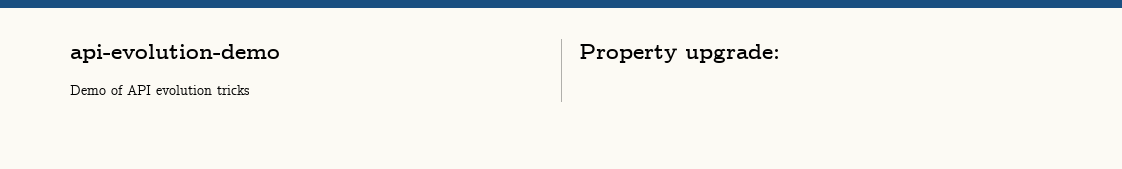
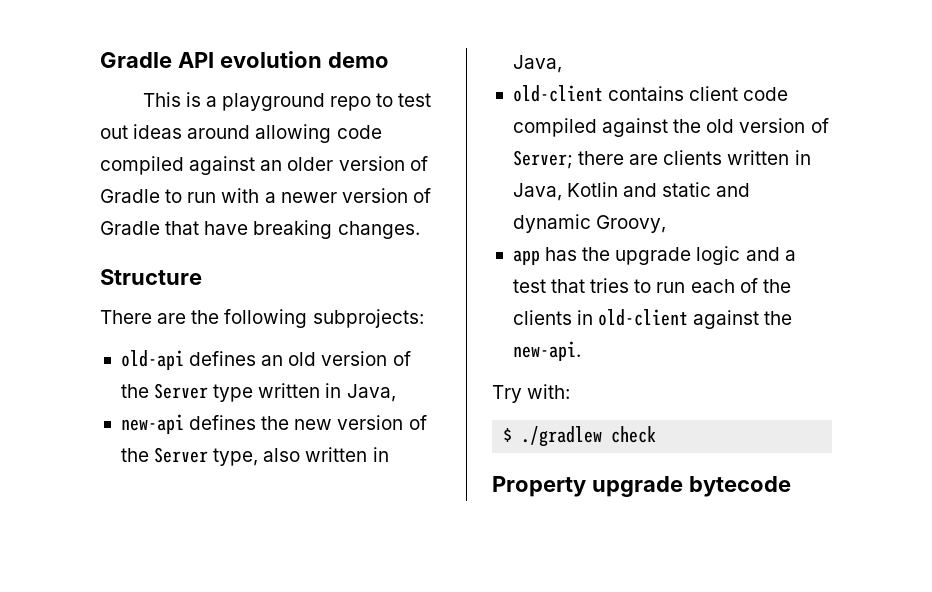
- api-evolution-demo
- Demo of API evolution tricks
+ Gradle API evolution demo
+ This is a playground repo to test out ideas around allowing code compiled against an older version of Gradle to run with a newer version of Gradle that have breaking changes.
+ Structure
+ There are the following subprojects:
+ old-api defines an old version of the Server type written in Java,
+ new-api defines the new version of the Server type, also written in Java,
+ old-client contains client code compiled against the old version of Server; there are clients written in Java, Kotlin and static and dynamic Groovy,
+ app has the upgrade logic and a test that tries to run each of the clients in old-client against the new-api.
+ Try with:
+ $ ./gradlew check
- Property upgrade:
+ Property upgrade bytecode

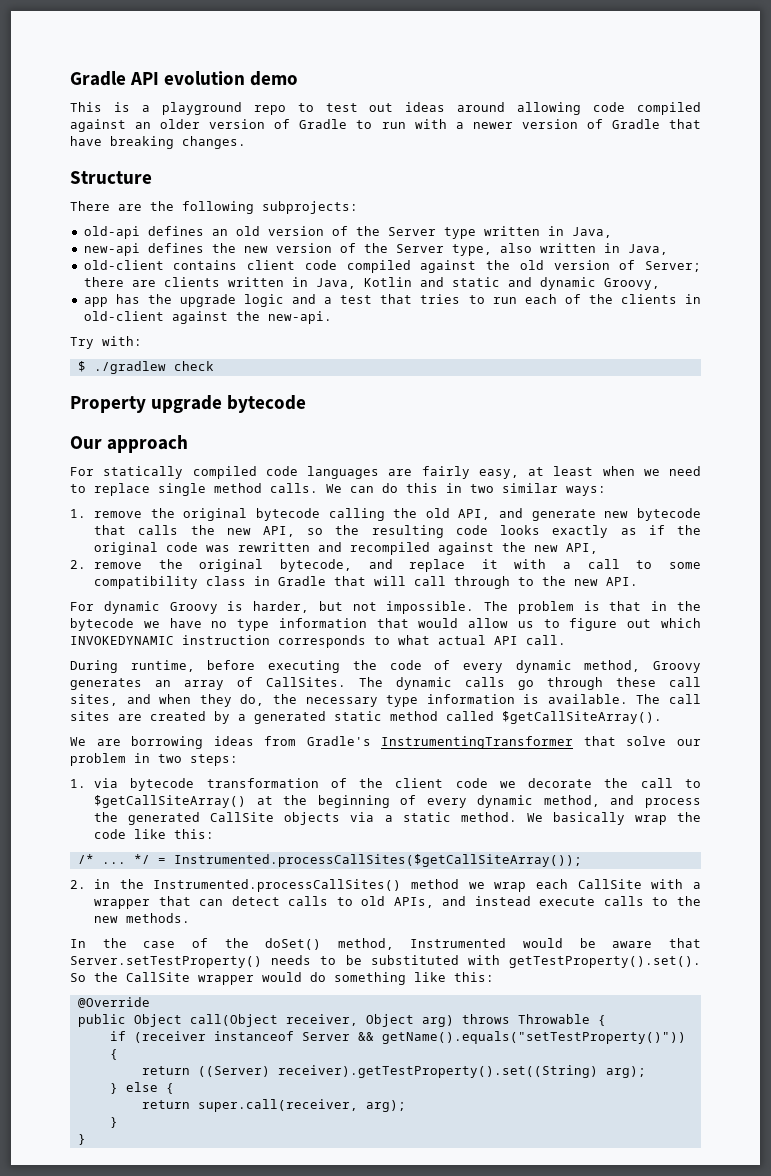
+ Our approach
+ For statically compiled code languages are fairly easy, at least when we need to replace single method calls. We can do this in two similar ways:
+ 1. remove the original bytecode calling the old API, and generate new bytecode that calls the new API, so the resulting code looks exactly as if the original code was rewritten and recompiled against the new API,
+ 2. remove the original bytecode, and replace it with a call to some compatibility class in Gradle that will call through to the new API.
+ For dynamic Groovy is harder, but not impossible. The problem is that in the bytecode we have no type information that would allow us to figure out which INVOKEDYNAMIC instruction corresponds to what actual API call.
+ During runtime, before executing the code of every dynamic method, Groovy generates an array of CallSites. The dynamic calls go through these call sites, and when they do, the necessary type information is available. The call sites are created by a generated static method called $getCallSiteArray().
+ We are borrowing ideas from Gradle's InstrumentingTransformer that solve our problem in two steps:
+ 1. via bytecode transformation of the client code we decorate the call to $getCallSiteArray() at the beginning of every dynamic method, and process the generated CallSite objects via a static method. We basically wrap the code like this:
+ /* ... */ = Instrumented.processCallSites($getCallSiteArray());
+ 2. in the Instrumented.processCallSites() method we wrap each CallSite with a wrapper that can detect calls to old APIs, and instead execute calls to the new methods.
+ In the case of the doSet() method, Instrumented would be aware that Server.setTestProperty() needs to be substituted with getTestProperty().set(). So the CallSite wrapper would do something like this:
+ @Override
+ public Object call(Object receiver, Object arg) throws Throwable {
+ if (receiver instanceof Server && getName().equals("setTestProperty()")) {
+ return ((Server) receiver).getTestProperty().set((String) arg);
+ } else {
+ return super.call(receiver, arg);
+ }
+ }

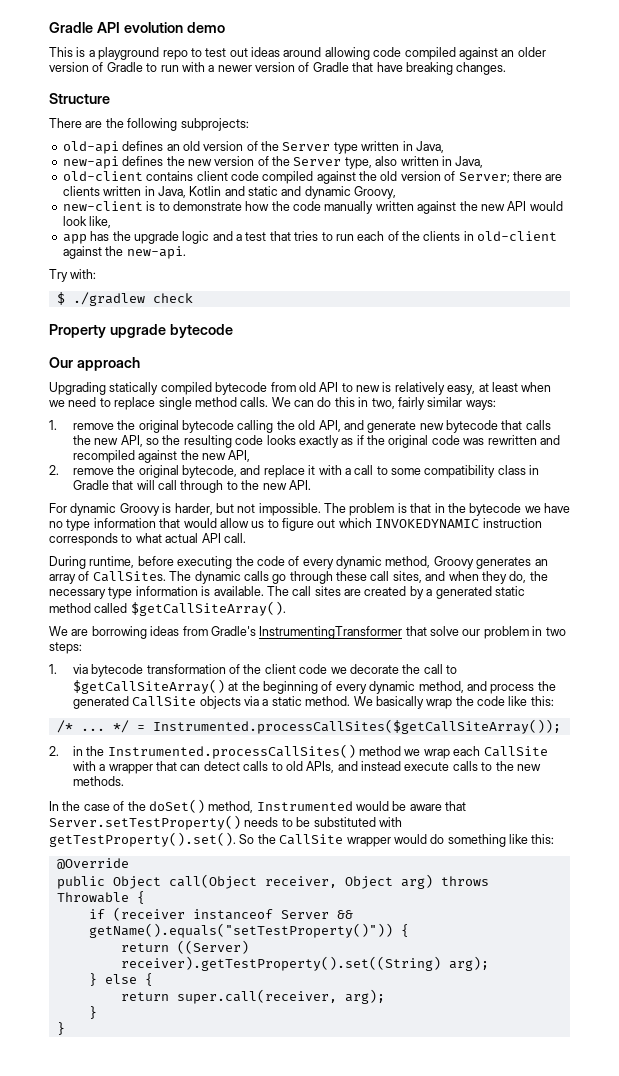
+ new-client is to demonstrate how the code manually written against the new API would look like,
- For statically compiled code languages are fairly easy, at least when we need to replace single method calls.
+ Upgrading statically compiled bytecode from old API to new is relatively easy, at least when we need to replace single method calls.
- We can do this in two similar ways:
+ We can do this in two, fairly similar ways:

